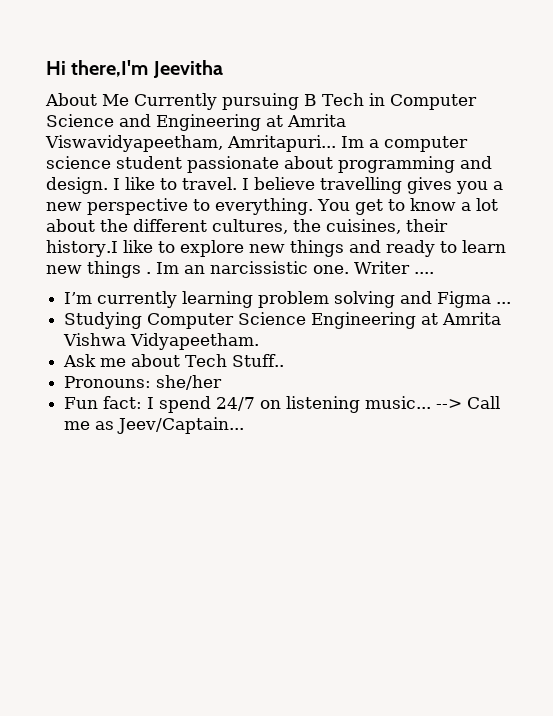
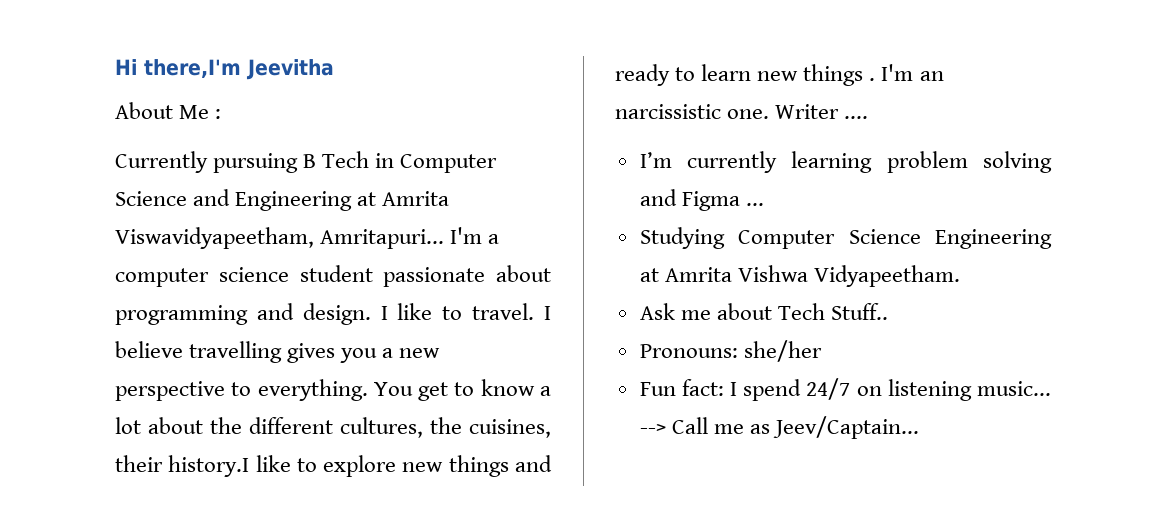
- About Me Currently pursuing B Tech in Computer Science and Engineering at Amrita Viswavidyapeetham, Amritapuri...
+ About Me :
+ Currently pursuing B Tech in Computer Science and Engineering at Amrita Viswavidyapeetham, Amritapuri...
- Im a computer science student passionate about programming and design.
+ I'm a computer science student passionate about programming and design.
- Im an narcissistic one.
+ I'm an narcissistic one.

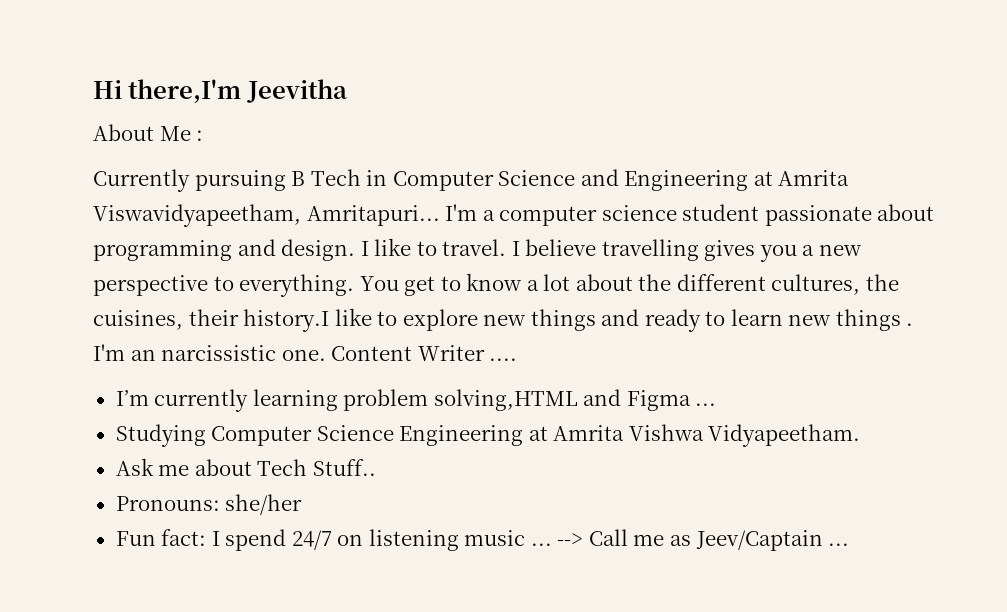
- Writer ....
+ Content Writer ....
- I’m currently learning problem solving and Figma ...
+ I’m currently learning problem solving,HTML and Figma ...
- Fun fact: I spend 24/7 on listening music...
+ Fun fact: I spend 24/7 on listening music ...
- --> Call me as Jeev/Captain...
+ --> Call me as Jeev/Captain ...

